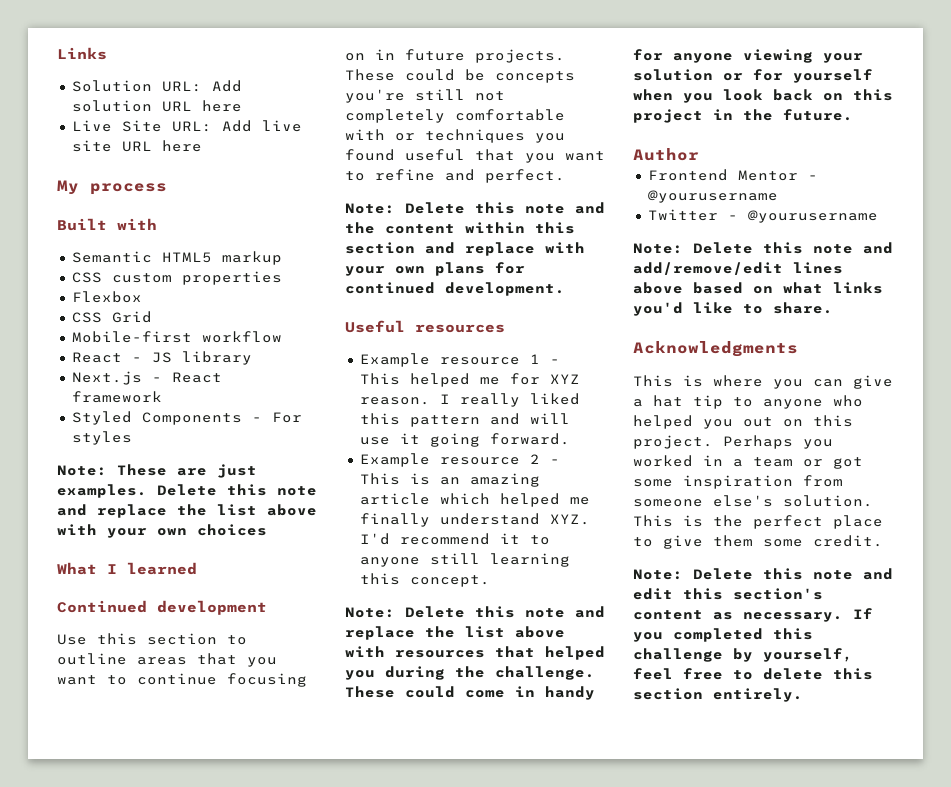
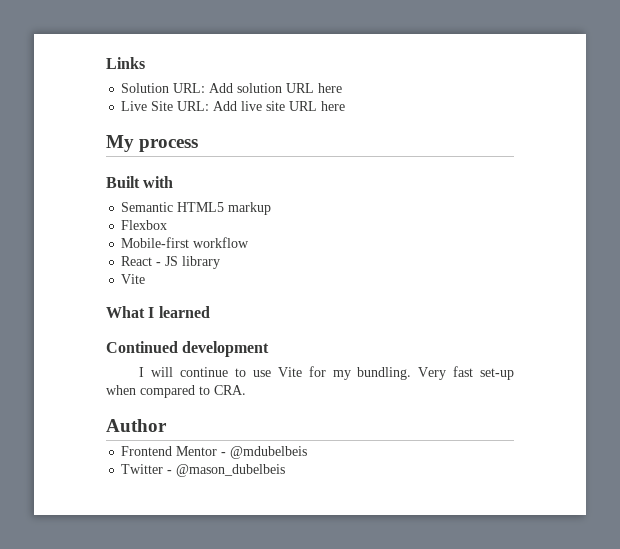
- CSS custom properties
- CSS Grid
  React - JS library
- Next.js - React framework
- Styled Components - For styles
- Note: These are just examples. Delete this note and replace the list above with your own choices
+ Vite
- Use this section to outline areas that you want to continue focusing on in future projects. These could be concepts you're still not completely comfortable with or techniques you found useful that you want to refine and perfect.
- Note: Delete this note and the content within this section and replace with your own plans for continued development.
- Useful resources
- Example resource 1 - This helped me for XYZ reason. I really liked this pattern and will use it going forward.
- Example resource 2 - This is an amazing article which helped me finally understand XYZ. I'd recommend it to anyone still learning this concept.
- Note: Delete this note and replace the list above with resources that helped you during the challenge. These could come in handy for anyone viewing your solution or for yourself when you look back on this project in the future.
+ I will continue to use Vite for my bundling. Very fast set-up when compared to CRA.
- Frontend Mentor - @yourusername
+ Frontend Mentor - @mdubelbeis
- Twitter - @yourusername
- Note: Delete this note and add/remove/edit lines above based on what links you'd like to share.
- Acknowledgments
- This is where you can give a hat tip to anyone who helped you out on this project. Perhaps you worked in a team or got some inspiration from someone else's solution. This is the perfect place to give them some credit.
- Note: Delete this note and edit this section's content as necessary. If you completed this challenge by yourself, feel free to delete this section entirely.
+ Twitter - @mason_dubelbeis

